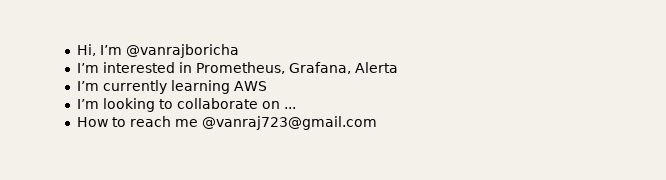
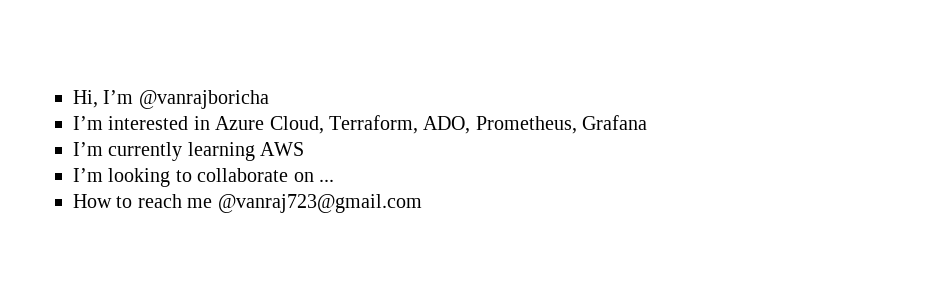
- I’m interested in Prometheus, Grafana, Alerta
+ I’m interested in Azure Cloud, Terraform, ADO, Prometheus, Grafana

